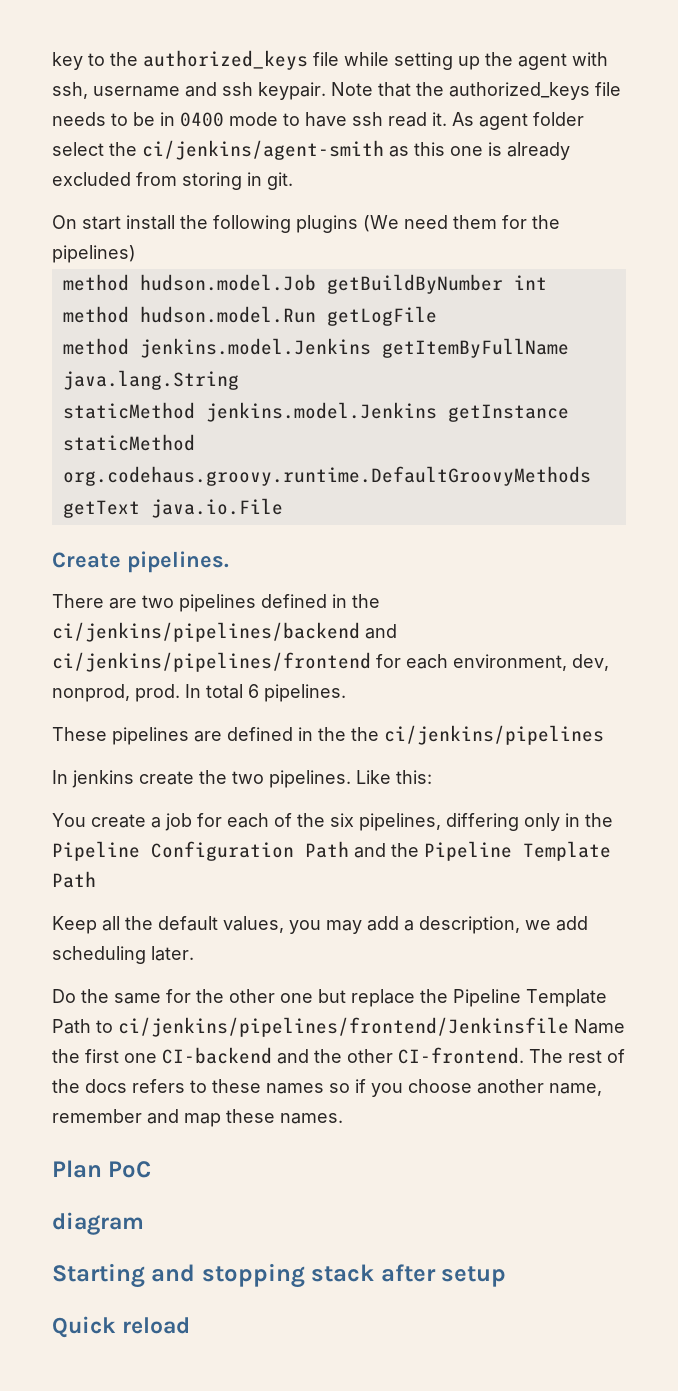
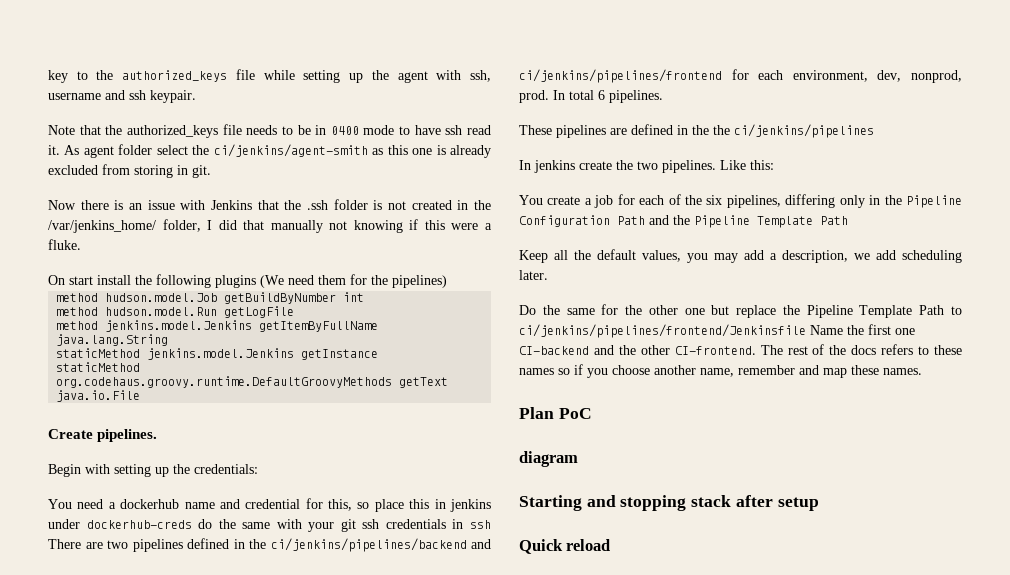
- key to the authorized_keys file while setting up the agent with ssh, username and ssh keypair. Note that the authorized_keys file needs to be in 0400 mode to have ssh read it.
+ key to the authorized_keys file while setting up the agent with ssh, username and ssh keypair.
+ Note that the authorized_keys file needs to be in 0400 mode to have ssh read it.
+ Now there is an issue with Jenkins that the .ssh folder is not created in the /var/jenkins_home/ folder, I did that manually not knowing if this were a fluke.
- There are two pipelines defined in the ci/jenkins/pipelines/backend and ci/jenkins/pipelines/frontend for each environment, dev, nonprod, prod.
+ Begin with setting up the credentials:
+ You need a dockerhub name and credential for this, so place this in jenkins under dockerhub-creds do the same with your git ssh credentials in ssh There are two pipelines defined in the ci/jenkins/pipelines/backend and ci/jenkins/pipelines/frontend for each environment, dev, nonprod, prod.

